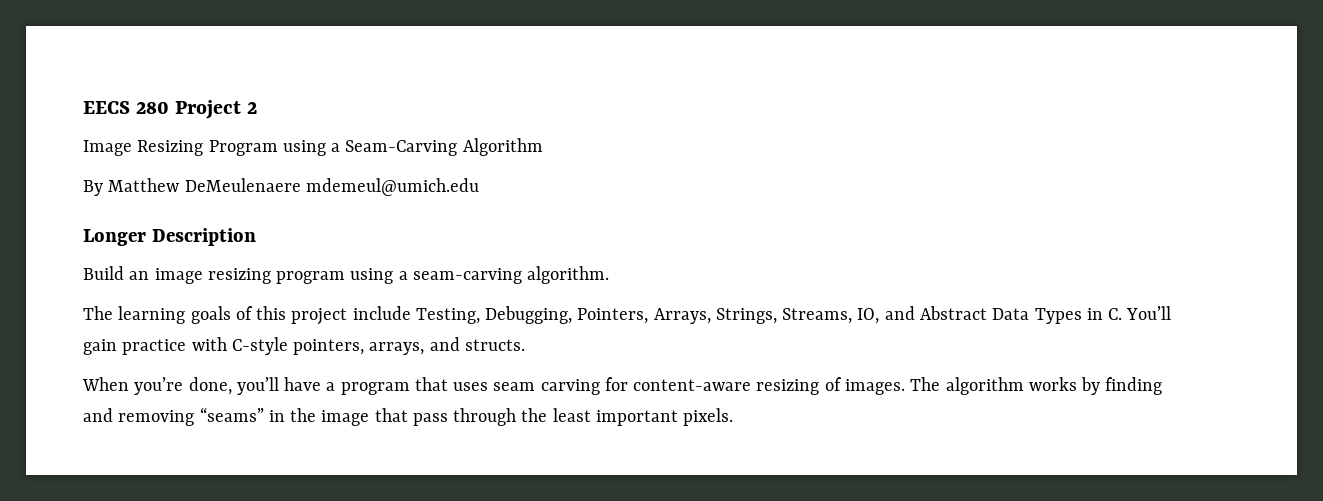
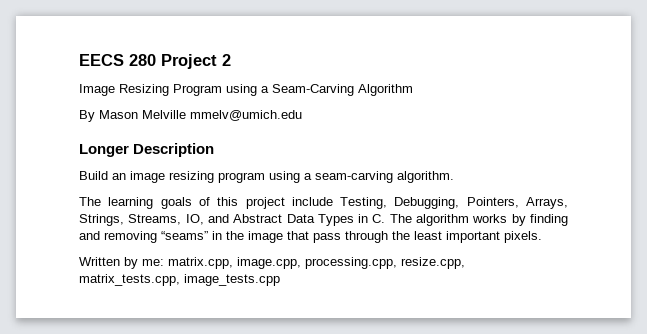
- By Matthew DeMeulenaere mdemeul@umich.edu
+ By Mason Melville mmelv@umich.edu
- The learning goals of this project include Testing, Debugging, Pointers, Arrays, Strings, Streams, IO, and Abstract Data Types in C. You’ll gain practice with C-style pointers, arrays, and structs.
- When you’re done, you’ll have a program that uses seam carving for content-aware resizing of images. The algorithm works by finding and removing “seams” in the image that pass through the least important pixels.
+ The learning goals of this project include Testing, Debugging, Pointers, Arrays, Strings, Streams, IO, and Abstract Data Types in C. The algorithm works by finding and removing “seams” in the image that pass through the least important pixels.
+ Written by me: matrix.cpp, image.cpp, processing.cpp, resize.cpp, matrix_tests.cpp, image_tests.cpp

